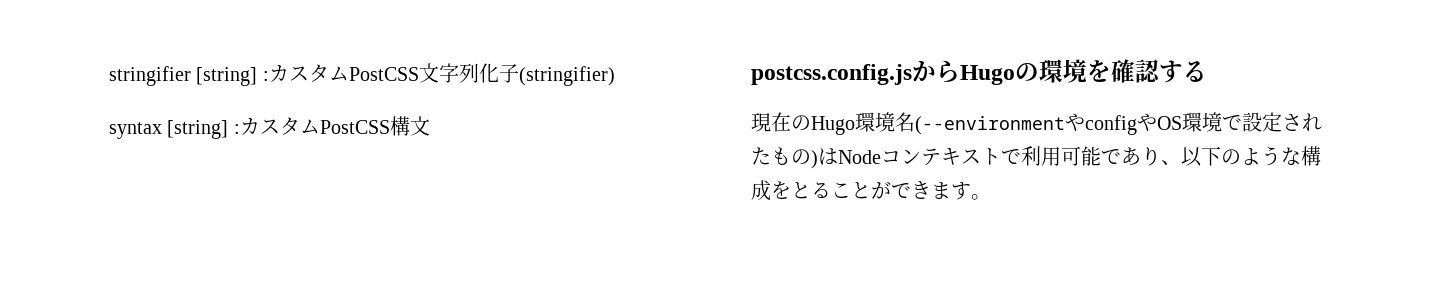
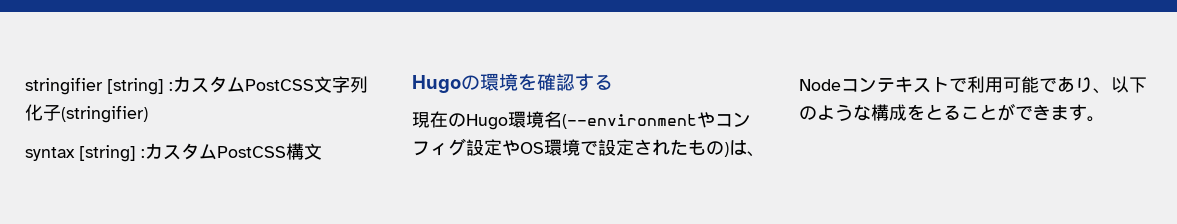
- postcss.config.jsからHugoの環境を確認する
+ Hugoの環境を確認する
- 現在のHugo環境名(--environmentやconfigやOS環境で設定されたもの)はNodeコンテキストで利用可能であり、以下のような構成をとることができます。
+ 現在のHugo環境名(--environmentやコンフィグ設定やOS環境で設定されたもの)は、Nodeコンテキストで利用可能であり、以下のような構成をとることができます。

